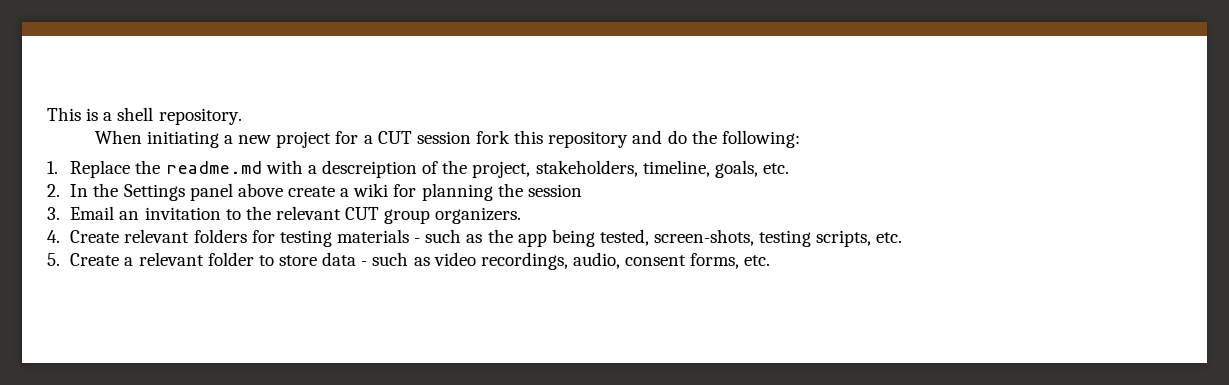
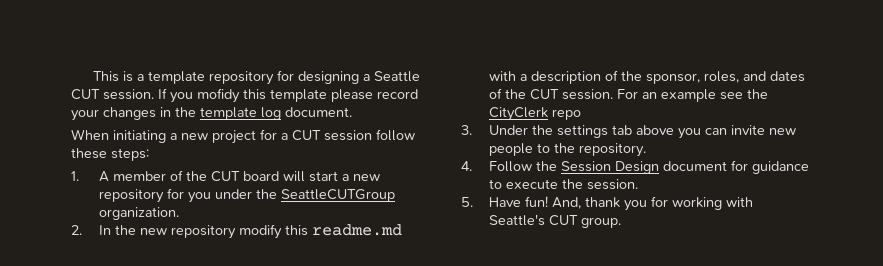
- This is a shell repository.
+ This is a template repository for designing a Seattle CUT session. If you mofidy this template please record your changes in the template log document.
- When initiating a new project for a CUT session fork this repository and do the following:
- 1. Replace the readme.md with a descreiption of the project, stakeholders, timeline, goals, etc.
- 2. In the Settings panel above create a wiki for planning the session
- 3. Email an invitation to the relevant CUT group organizers.
- 4. Create relevant folders for testing materials - such as the app being tested, screen-shots, testing scripts, etc.
- 5. Create a relevant folder to store data - such as video recordings, audio, consent forms, etc.
+ When initiating a new project for a CUT session follow these steps:
+ 1. A member of the CUT board will start a new repository for you under the SeattleCUTGroup organization.
+ 2. In the new repository modify this readme.md with a description of the sponsor, roles, and dates of the CUT session. For an example see the CityClerk repo
+ 3. Under the settings tab above you can invite new people to the repository.
+ 4. Follow the Session Design document for guidance to execute the session.
+ 5. Have fun! And, thank you for working with Seattle's CUT group.

